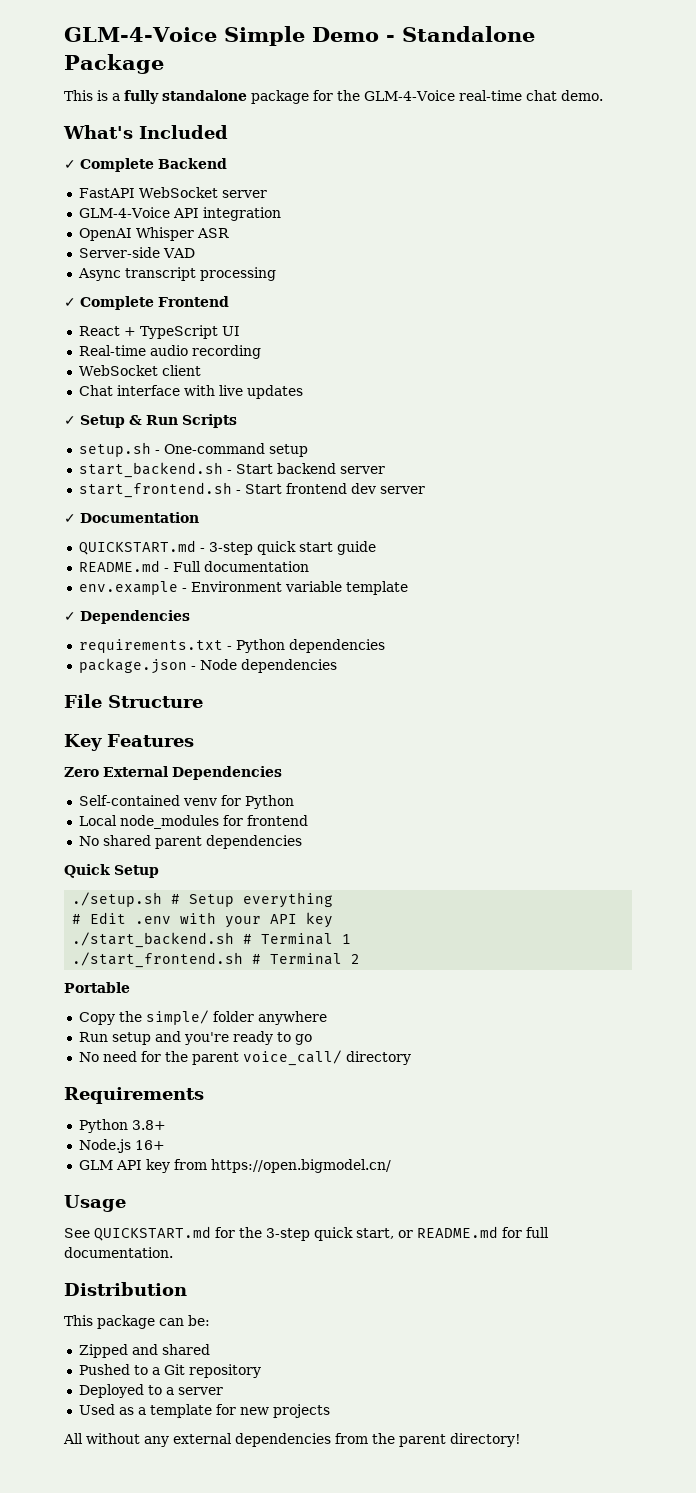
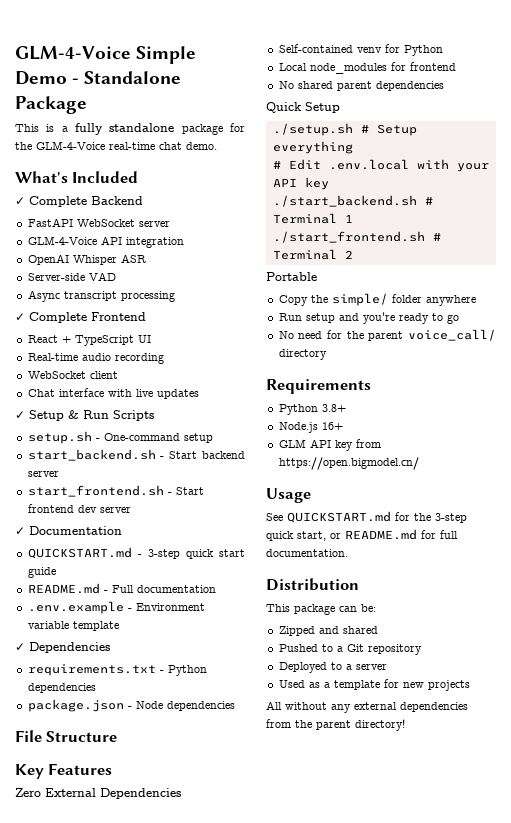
- env.example - Environment variable template
+ .env.example - Environment variable template
- # Edit .env with your API key
+ # Edit .env.local with your API key

